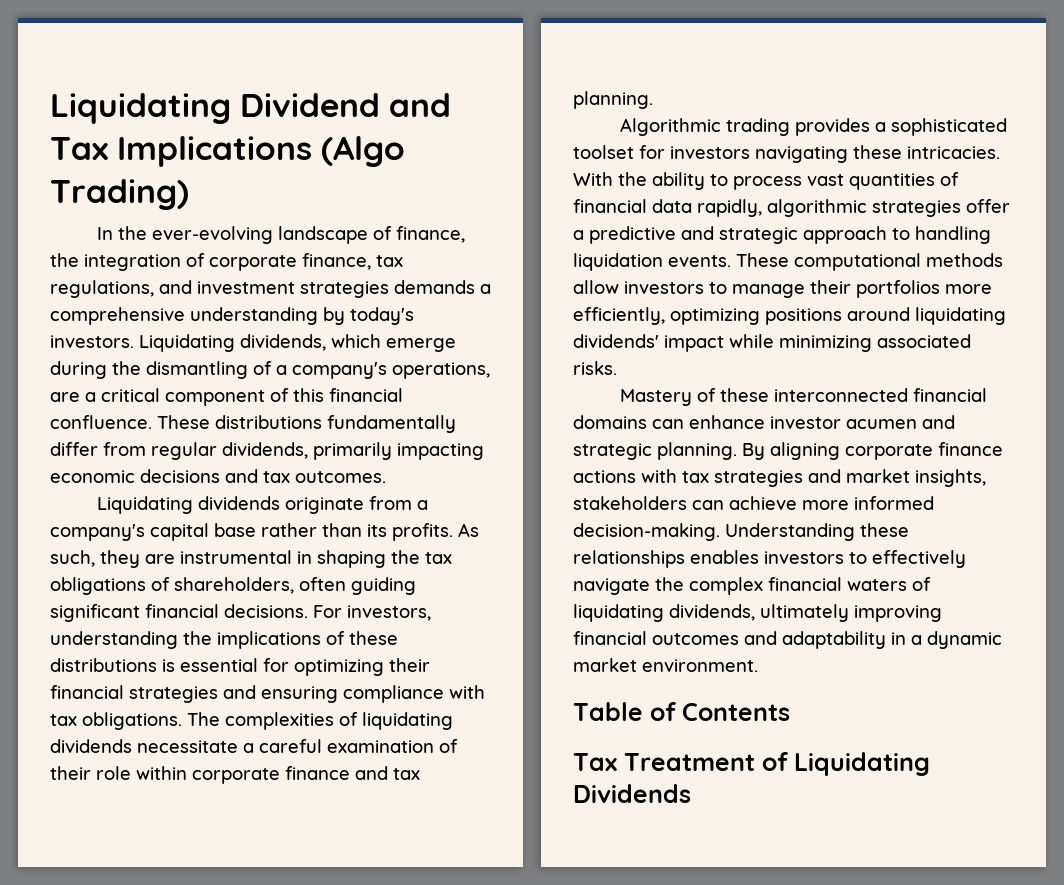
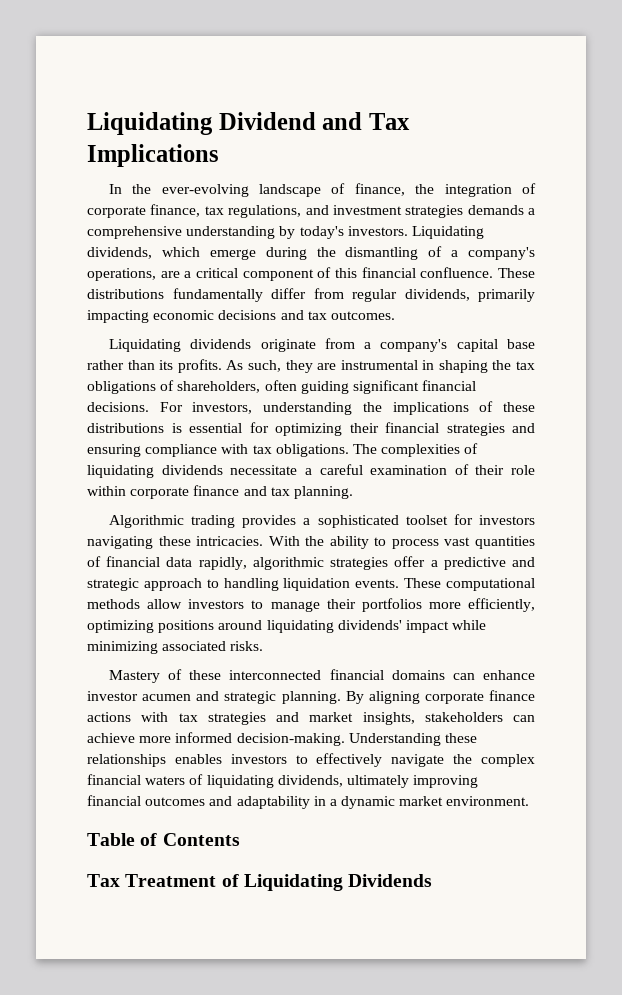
- Liquidating Dividend and Tax Implications (Algo Trading)
+ Liquidating Dividend and Tax Implications

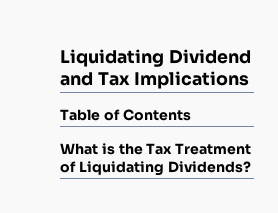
- In the ever-evolving landscape of finance, the integration of corporate finance, tax regulations, and investment strategies demands a comprehensive understanding by today's investors. Liquidating dividends, which emerge during the dismantling of a company's operations, are a critical component of this financial confluence. These distributions fundamentally differ from regular dividends, primarily impacting economic decisions and tax outcomes.
- Liquidating dividends originate from a company's capital base rather than its profits. As such, they are instrumental in shaping the tax obligations of shareholders, often guiding significant financial decisions. For investors, understanding the implications of these distributions is essential for optimizing their financial strategies and ensuring compliance with tax obligations. The complexities of liquidating dividends necessitate a careful examination of their role within corporate finance and tax planning.
- Algorithmic trading provides a sophisticated toolset for investors navigating these intricacies. With the ability to process vast quantities of financial data rapidly, algorithmic strategies offer a predictive and strategic approach to handling liquidation events. These computational methods allow investors to manage their portfolios more efficiently, optimizing positions around liquidating dividends' impact while minimizing associated risks.
- Mastery of these interconnected financial domains can enhance investor acumen and strategic planning. By aligning corporate finance actions with tax strategies and market insights, stakeholders can achieve more informed decision-making. Understanding these relationships enables investors to effectively navigate the complex financial waters of liquidating dividends, ultimately improving financial outcomes and adaptability in a dynamic market environment.
- Tax Treatment of Liquidating Dividends
+ What is the Tax Treatment of Liquidating Dividends?

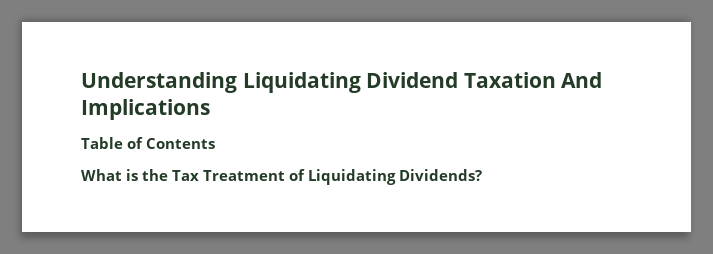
- Liquidating Dividend and Tax Implications
+ Understanding Liquidating Dividend Taxation And Implications

